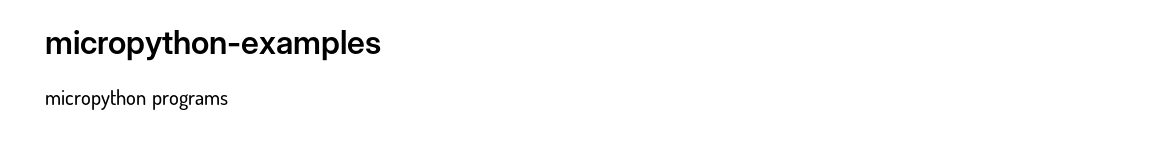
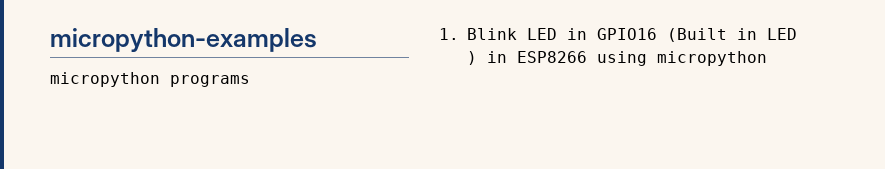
+ 1. Blink LED in GPIO16 (Built in LED ) in ESP8266 using micropython

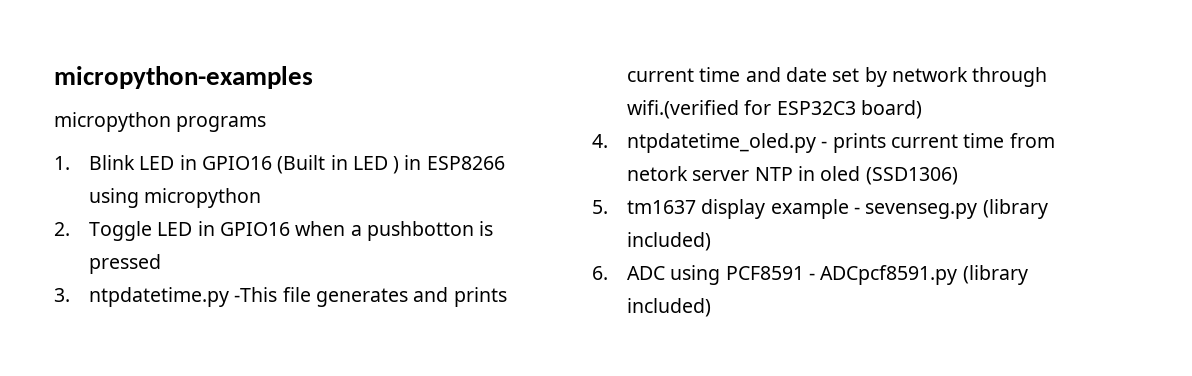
+ 2. Toggle LED in GPIO16 when a pushbotton is pressed
+ 3. ntpdatetime.py -This file generates and prints current time and date set by network through wifi.(verified for ESP32C3 board)
+ 4. ntpdatetime_oled.py - prints current time from netork server NTP in oled (SSD1306)
+ 5. tm1637 display example - sevenseg.py (library included)
+ 6. ADC using PCF8591 - ADCpcf8591.py (library included)

